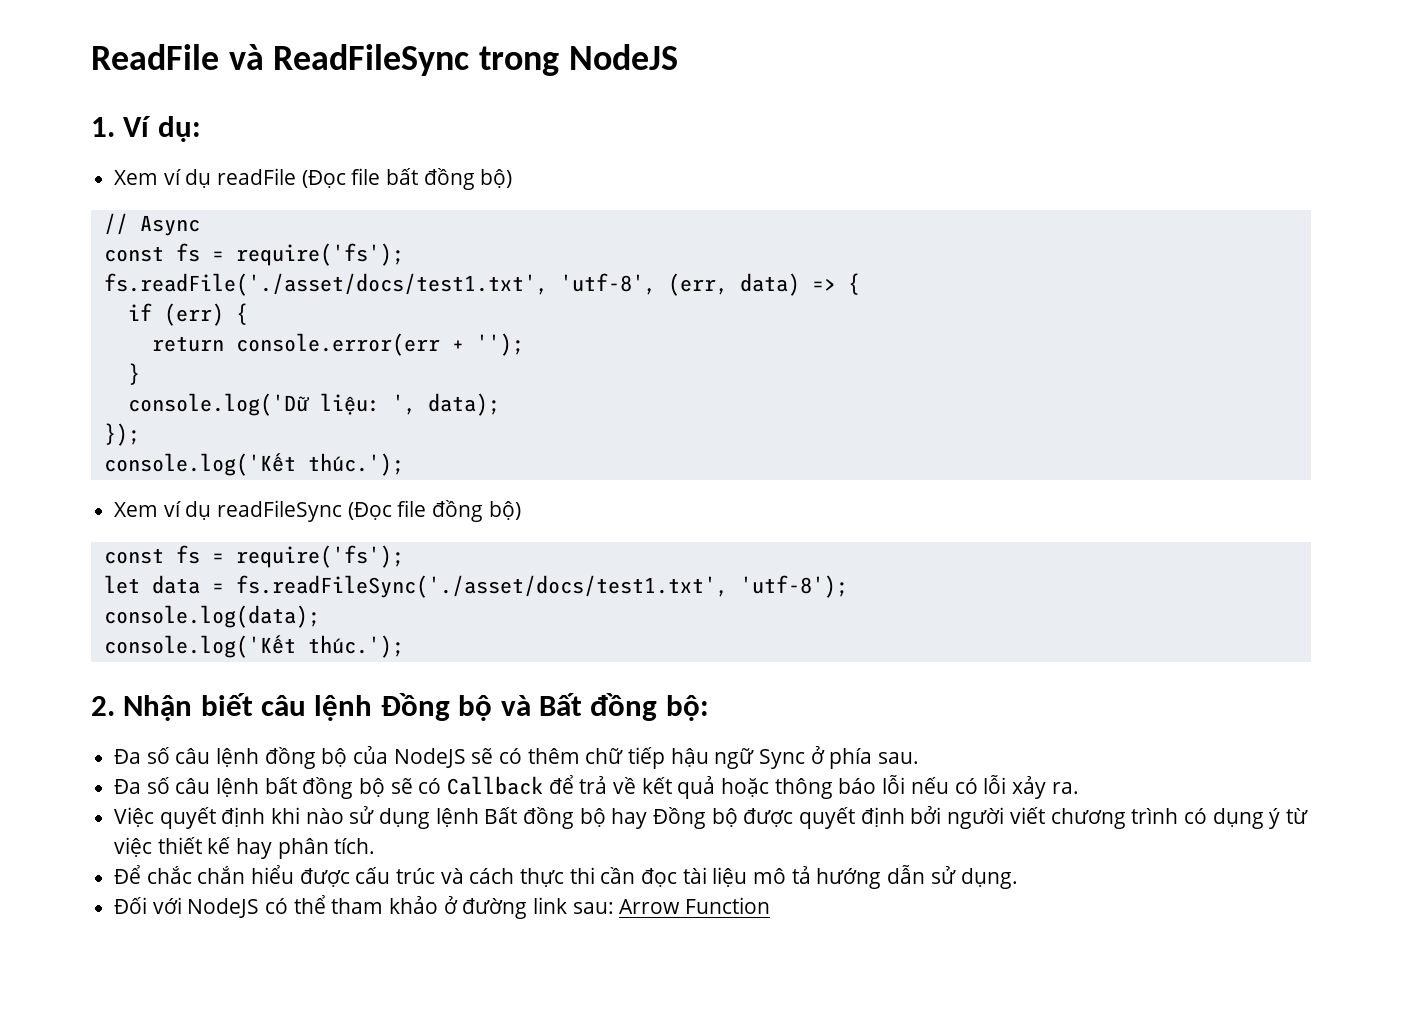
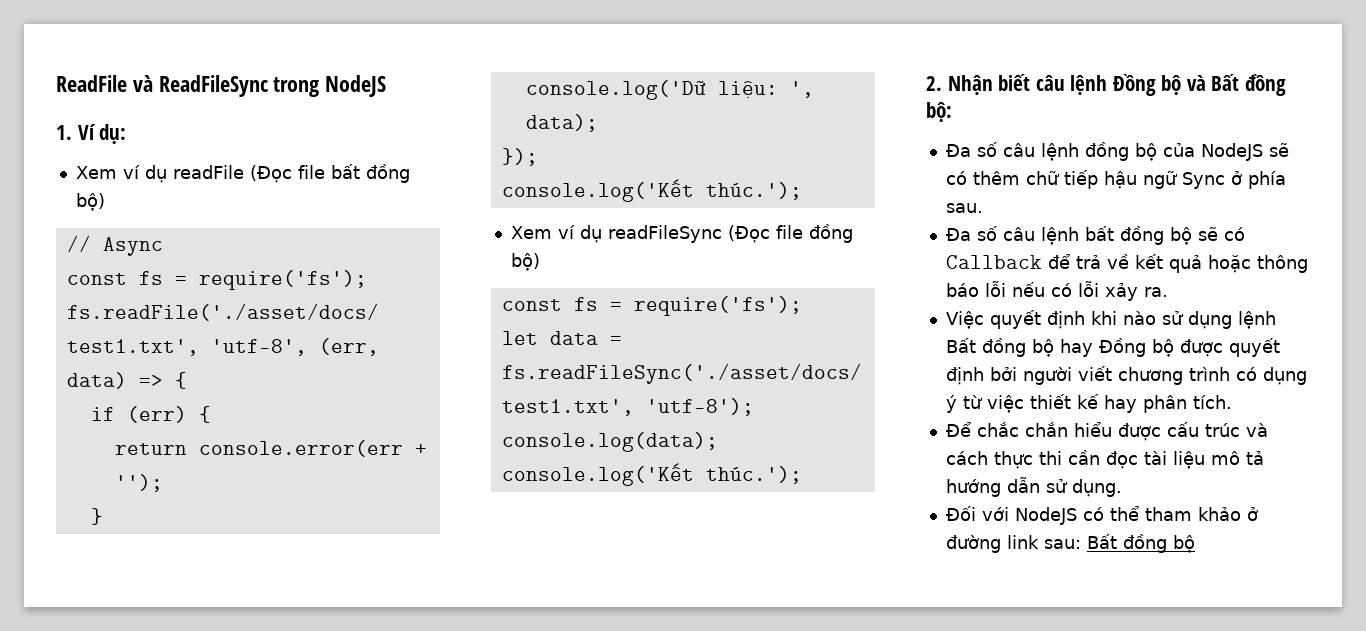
- Đối với NodeJS có thể tham khảo ở đường link sau: Arrow Function
+ Đối với NodeJS có thể tham khảo ở đường link sau: Bất đồng bộ

